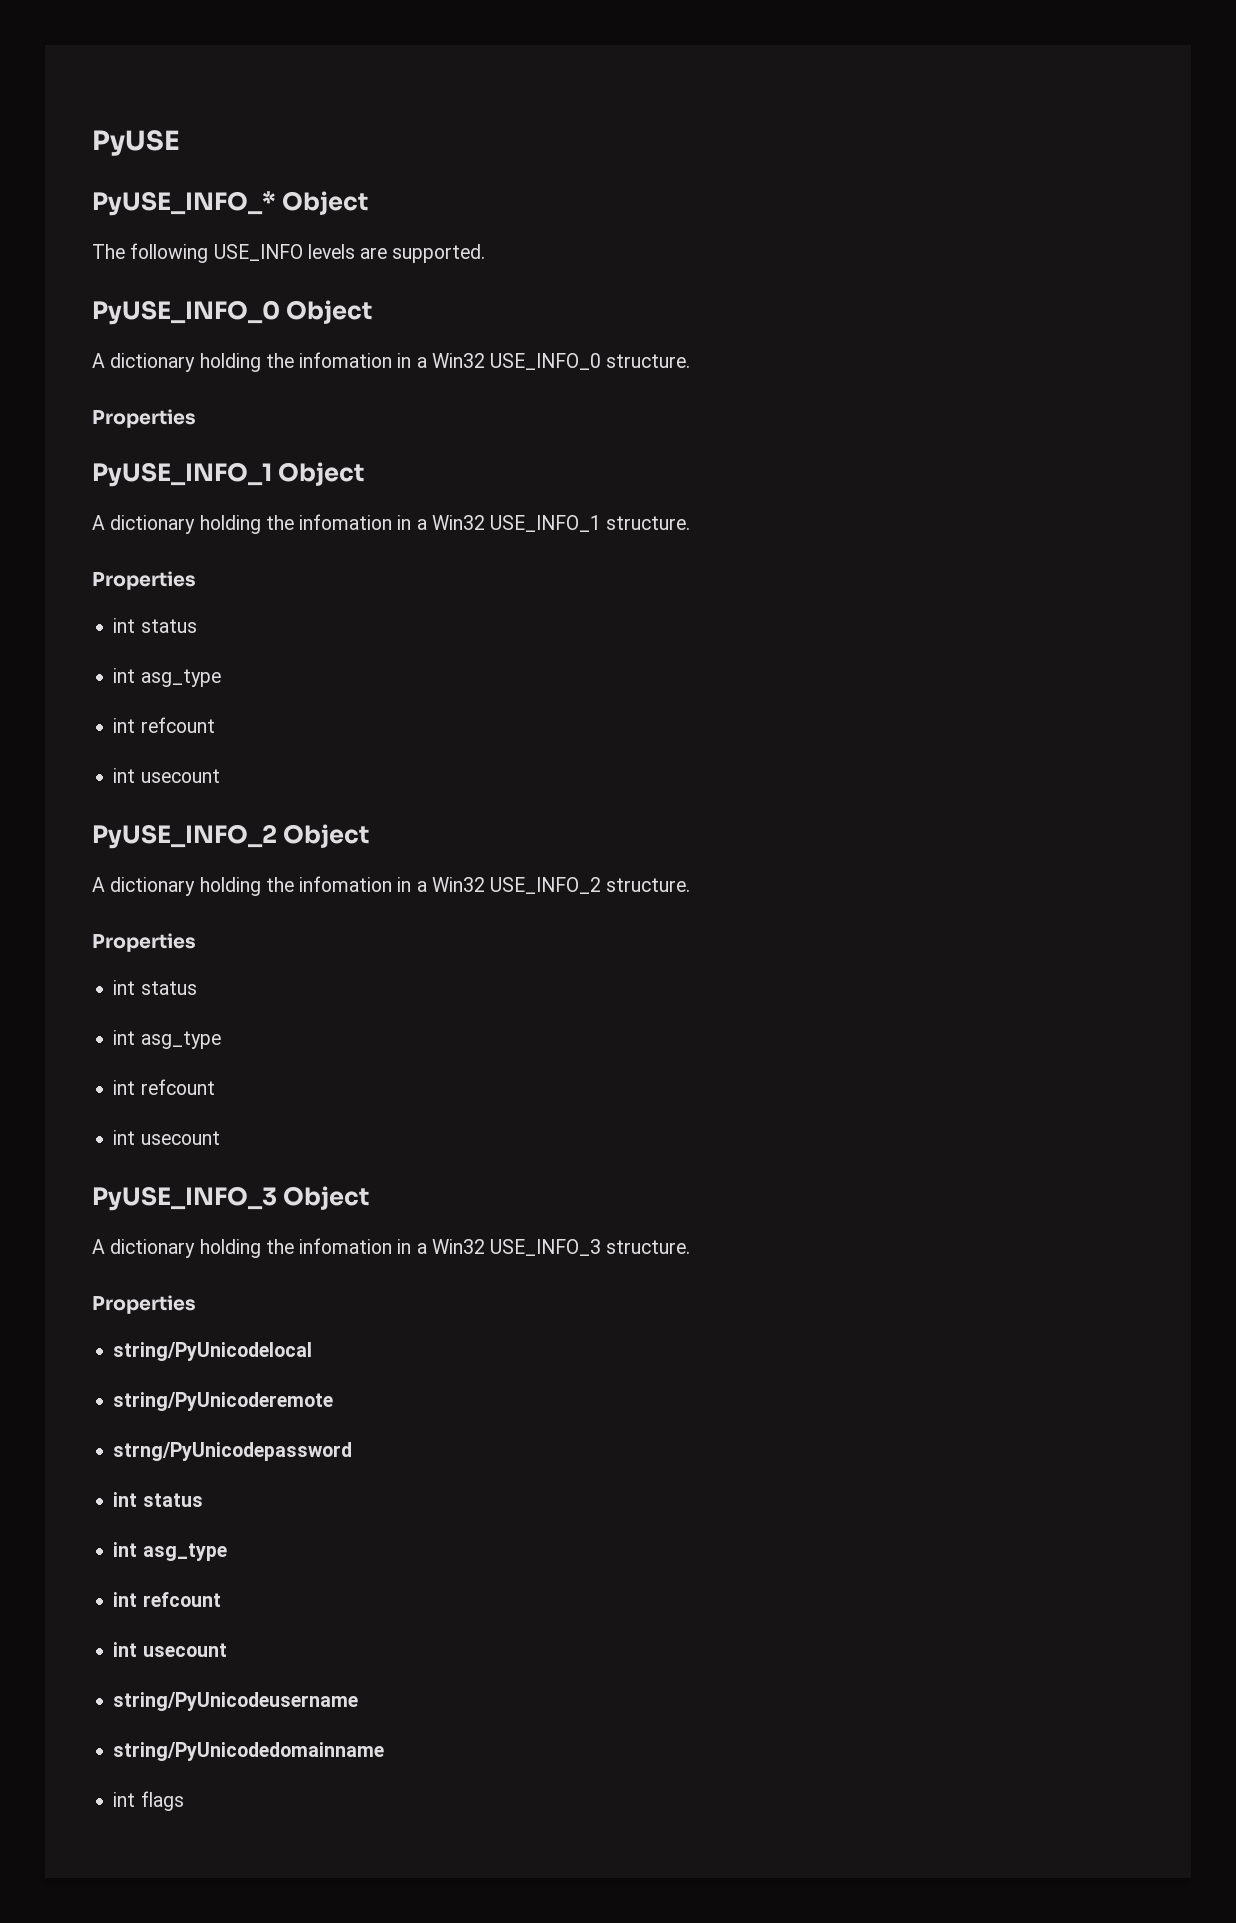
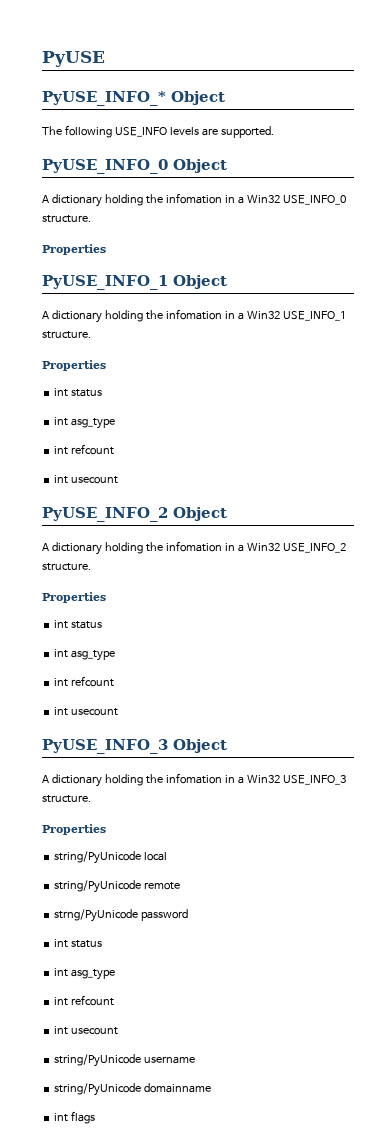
- string/PyUnicodelocal
- string/PyUnicoderemote
- strng/PyUnicodepassword
+ string/PyUnicode local
+ string/PyUnicode remote
+ strng/PyUnicode password
  int status
  int asg_type
  int refcount
  int usecount
- string/PyUnicodeusername
- string/PyUnicodedomainname
+ string/PyUnicode username
+ string/PyUnicode domainname

